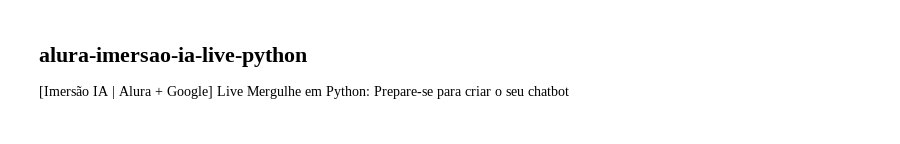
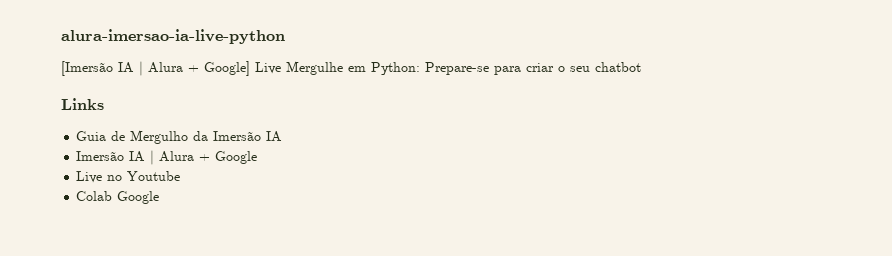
+ Links
+ Guia de Mergulho da Imersão IA
+ Imersão IA | Alura + Google
+ Live no Youtube
+ Colab Google

